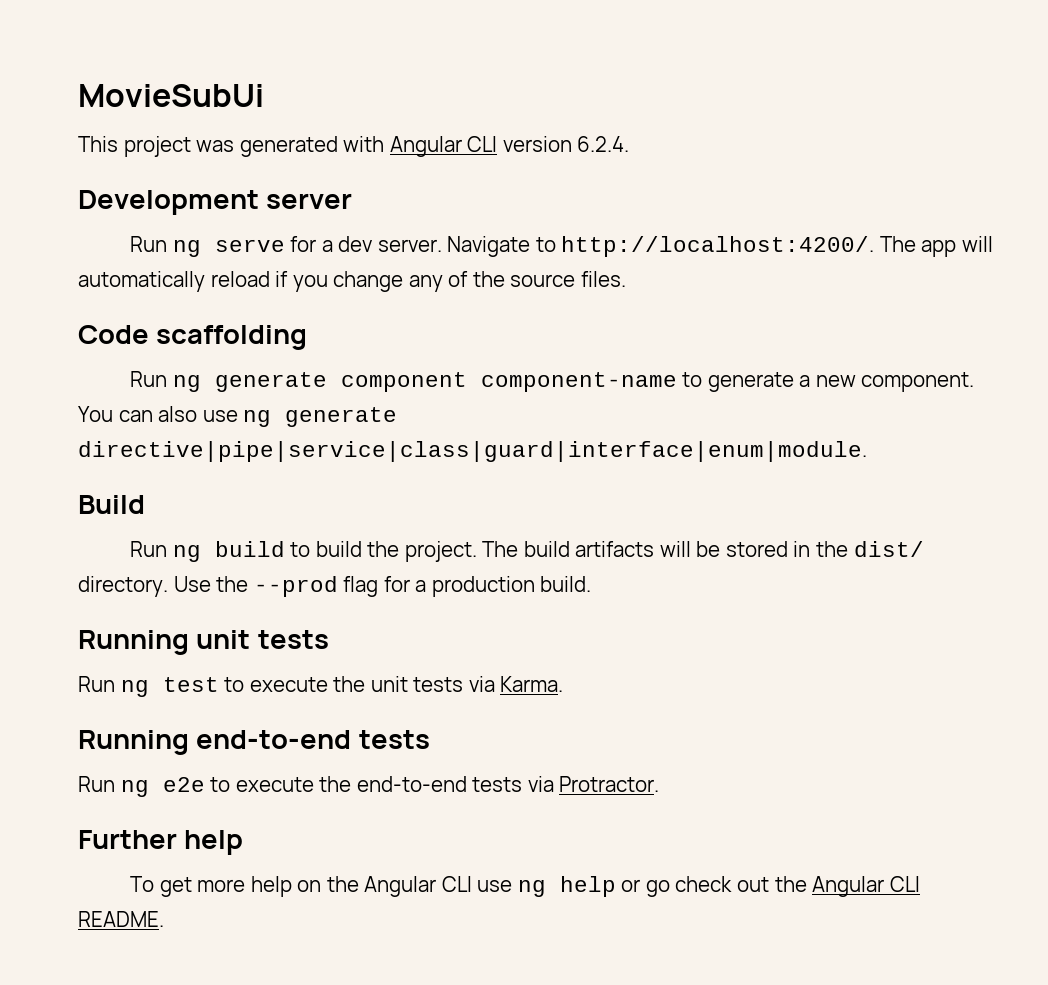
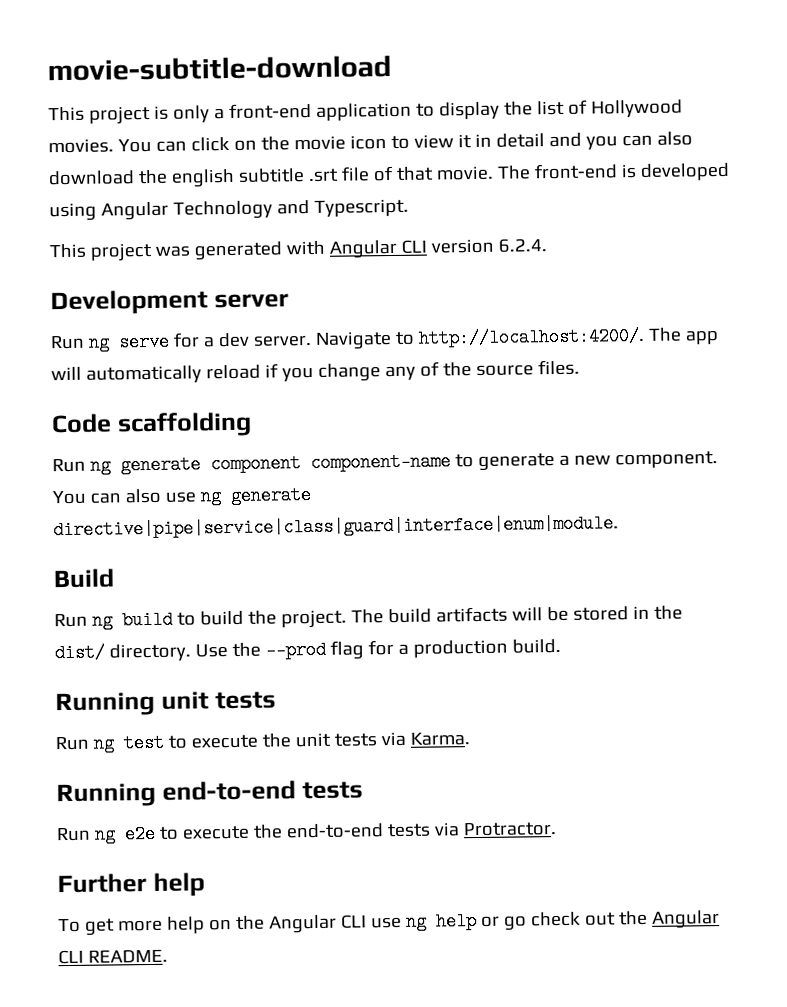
- MovieSubUi
+ movie-subtitle-download
+ This project is only a front-end application to display the list of Hollywood movies. You can click on the movie icon to view it in detail and you can also download the english subtitle .srt file of that movie. The front-end is developed using Angular Technology and Typescript.

